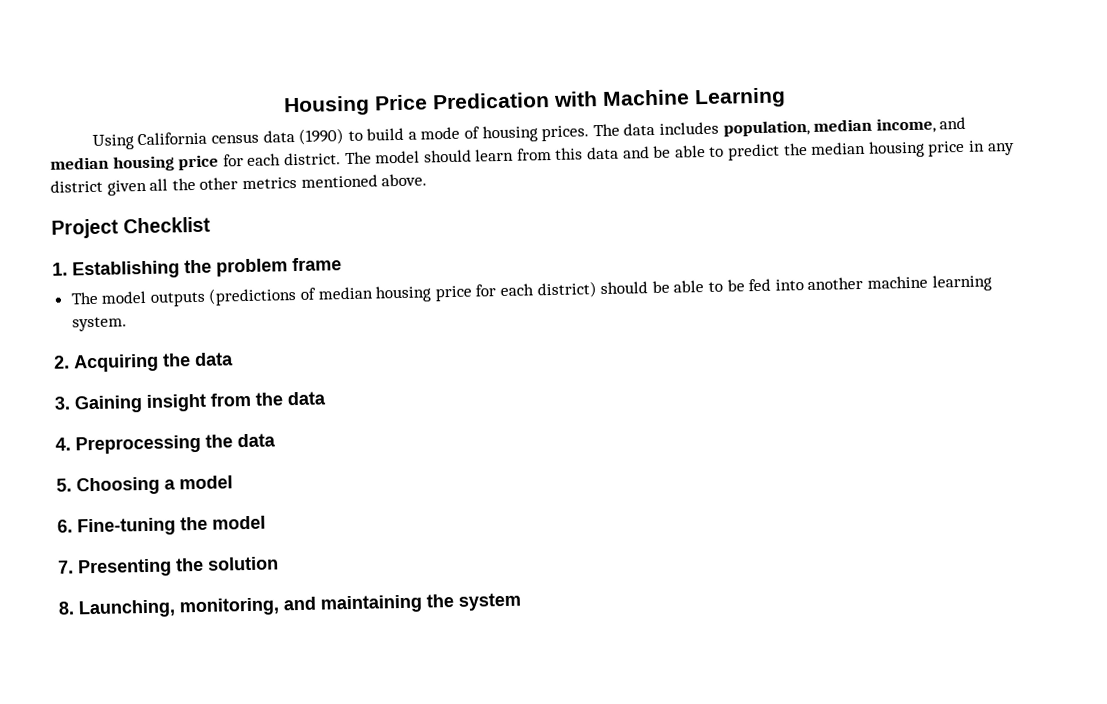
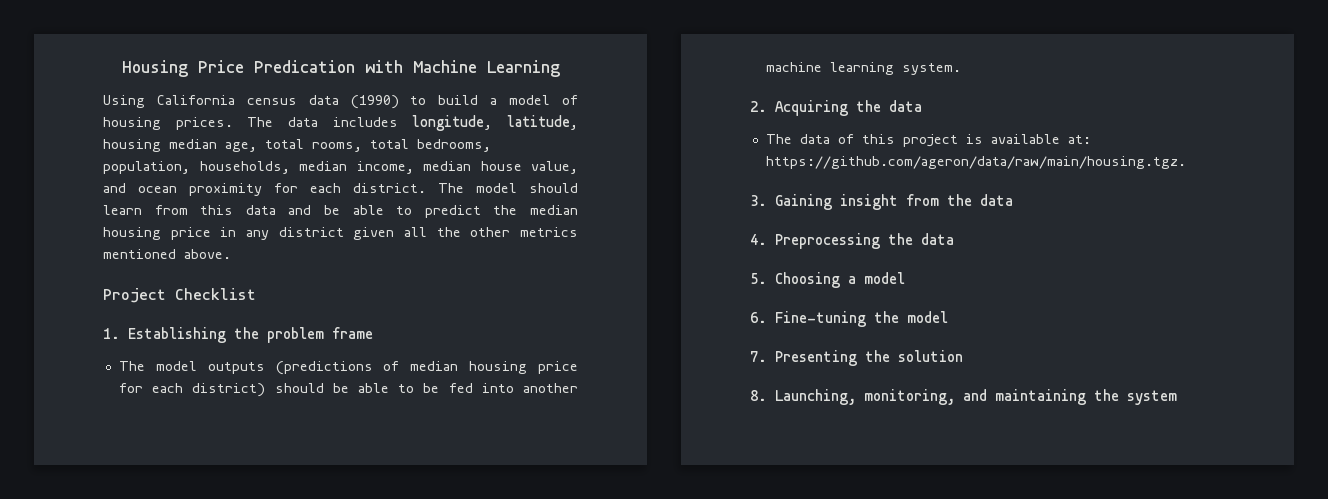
- Using California census data (1990) to build a mode of housing prices.
+ Using California census data (1990) to build a model of housing prices.
- The data includes population, median income, and median housing price for each district.
+ The data includes longitude, latitude, housing median age, total rooms, total bedrooms, population, households, median income, median house value, and ocean proximity for each district.
+ The data of this project is available at: https://github.com/ageron/data/raw/main/housing.tgz.

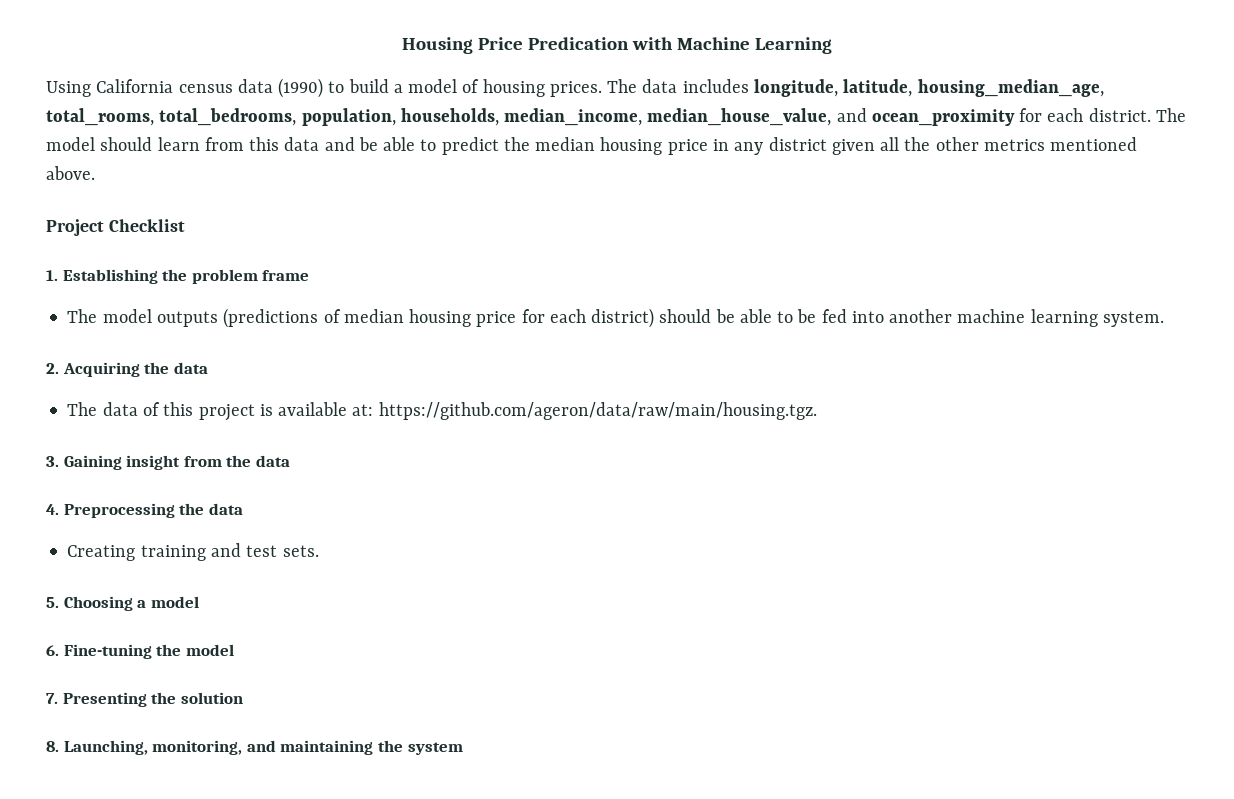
- The data includes longitude, latitude, housing median age, total rooms, total bedrooms, population, households, median income, median house value, and ocean proximity for each district.
+ The data includes longitude, latitude, housing_median_age, total_rooms, total_bedrooms, population, households, median_income, median_house_value, and ocean_proximity for each district.
+ Creating training and test sets.

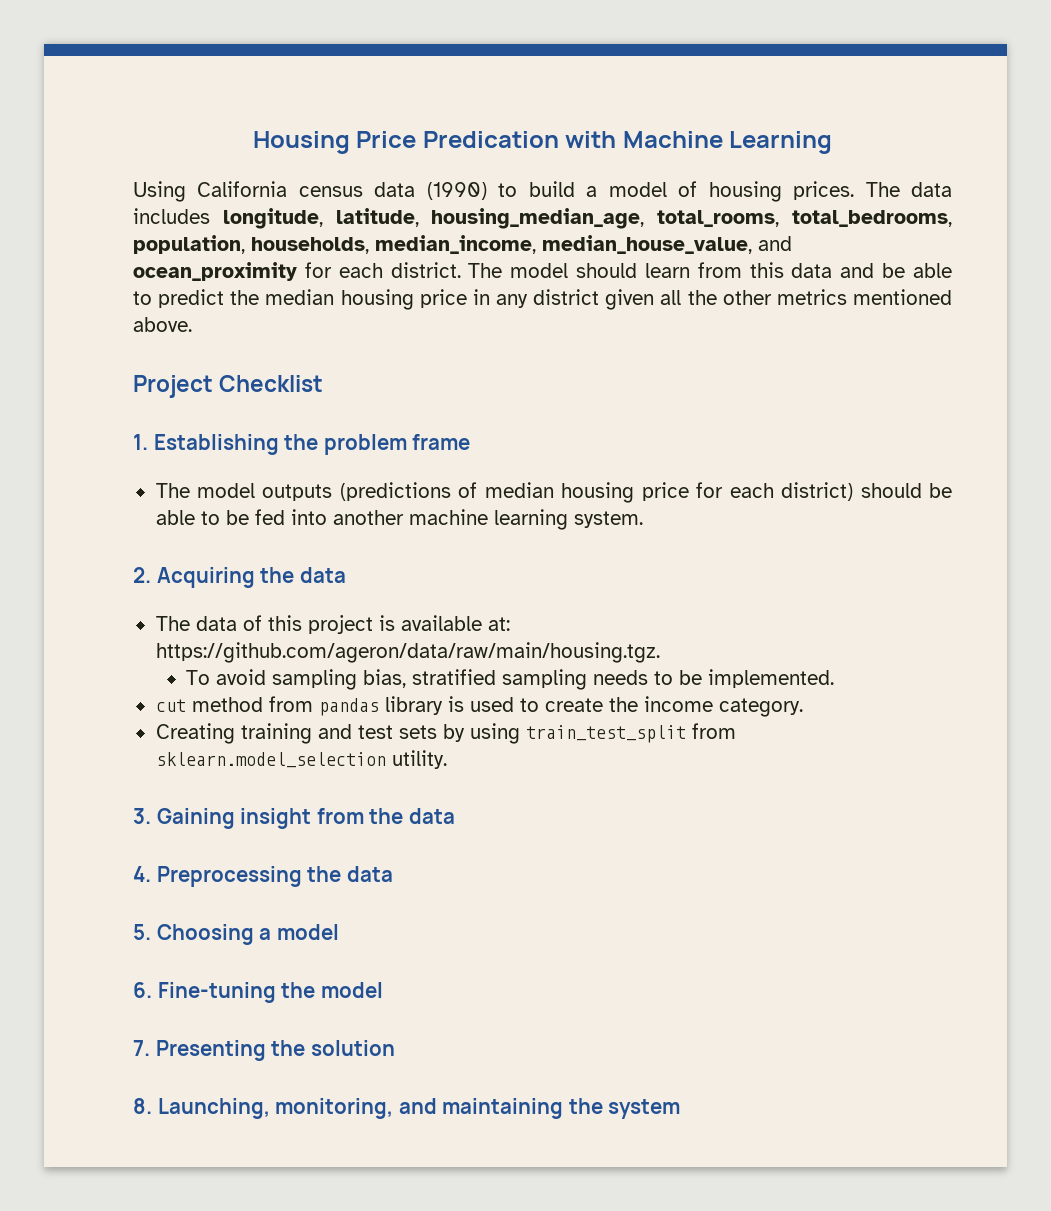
+ To avoid sampling bias, stratified sampling needs to be implemented.
+ cut method from pandas library is used to create the income category.
+ Creating training and test sets by using train_test_split from sklearn.model_selection utility.
- Creating training and test sets.

